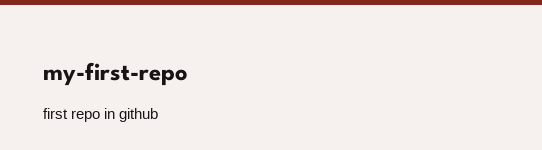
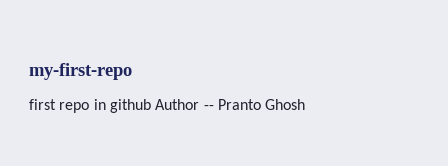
- first repo in github
+ first repo in github Author -- Pranto Ghosh

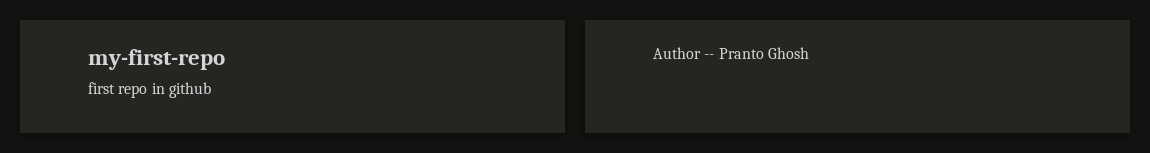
- first repo in github Author -- Pranto Ghosh
+ first repo in github
+ Author -- Pranto Ghosh

